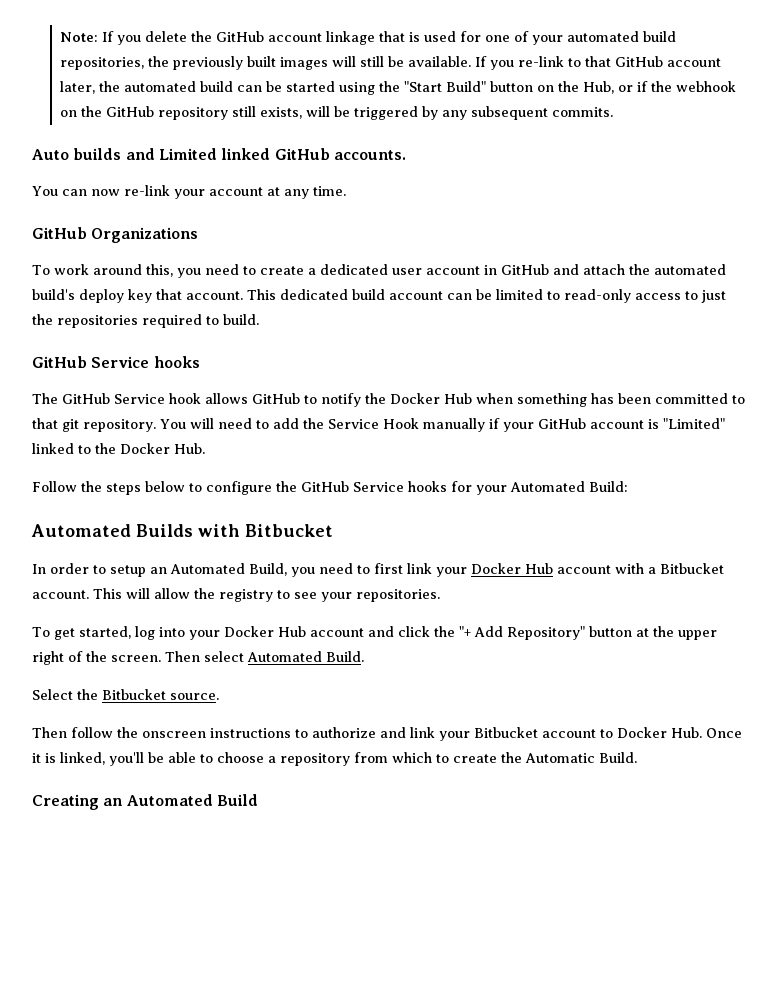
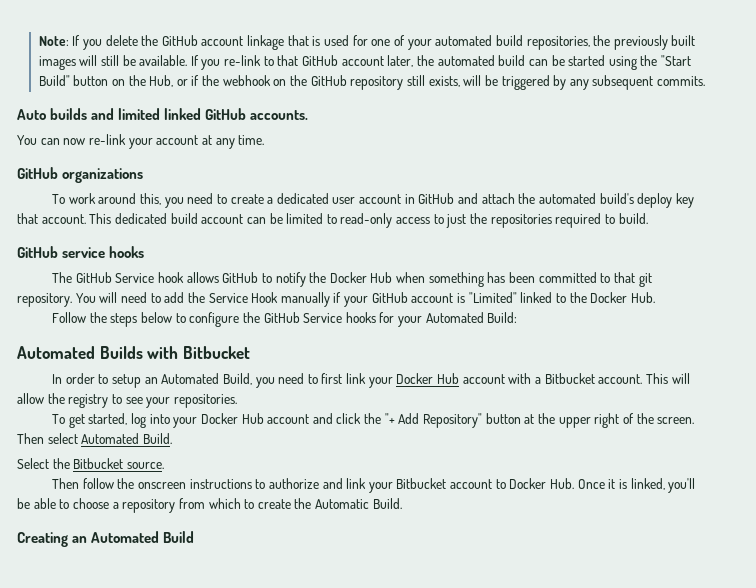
- Auto builds and Limited linked GitHub accounts.
+ Auto builds and limited linked GitHub accounts.
- GitHub Organizations
+ GitHub organizations
  This dedicated build account can be limited to read-only access to just the repositories required to build.
- GitHub Service hooks
+ GitHub service hooks

